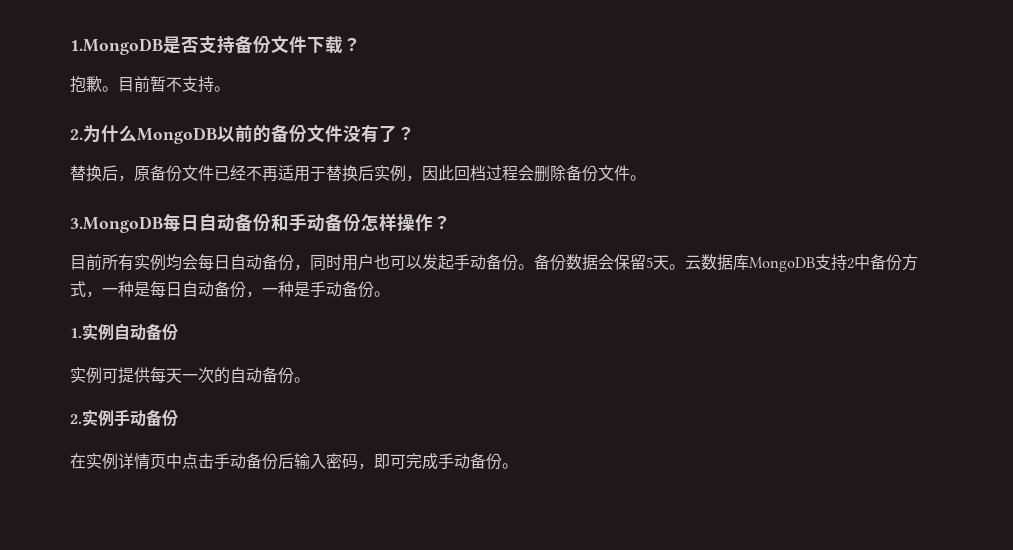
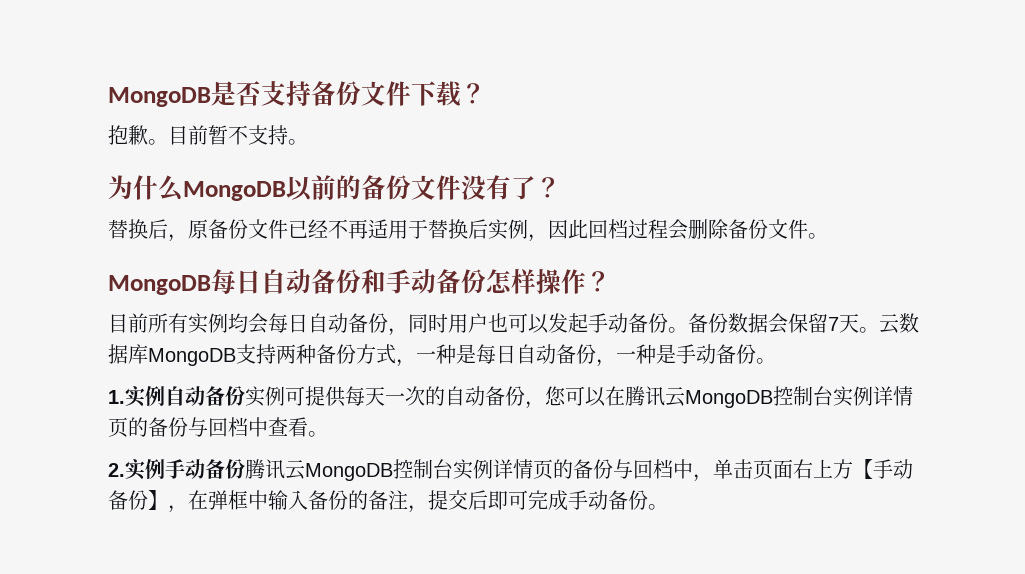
- 1.MongoDB是否支持备份文件下载？
+ MongoDB是否支持备份文件下载？
- 2.为什么MongoDB以前的备份文件没有了？
+ 为什么MongoDB以前的备份文件没有了？
- 3.MongoDB每日自动备份和手动备份怎样操作？
+ MongoDB每日自动备份和手动备份怎样操作？
- 备份数据会保留5天。
+ 备份数据会保留7天。
- 云数据库MongoDB支持2中备份方式，一种是每日自动备份，一种是手动备份。
+ 云数据库MongoDB支持两种备份方式，一种是每日自动备份，一种是手动备份。
- 1.实例自动备份
- 实例可提供每天一次的自动备份。
+ 1.实例自动备份实例可提供每天一次的自动备份，您可以在腾讯云MongoDB控制台实例详情页的备份与回档中查看。
- 2.实例手动备份
- 在实例详情页中点击手动备份后输入密码，即可完成手动备份。
+ 2.实例手动备份腾讯云MongoDB控制台实例详情页的备份与回档中，单击页面右上方【手动备份】，在弹框中输入备份的备注，提交后即可完成手动备份。

